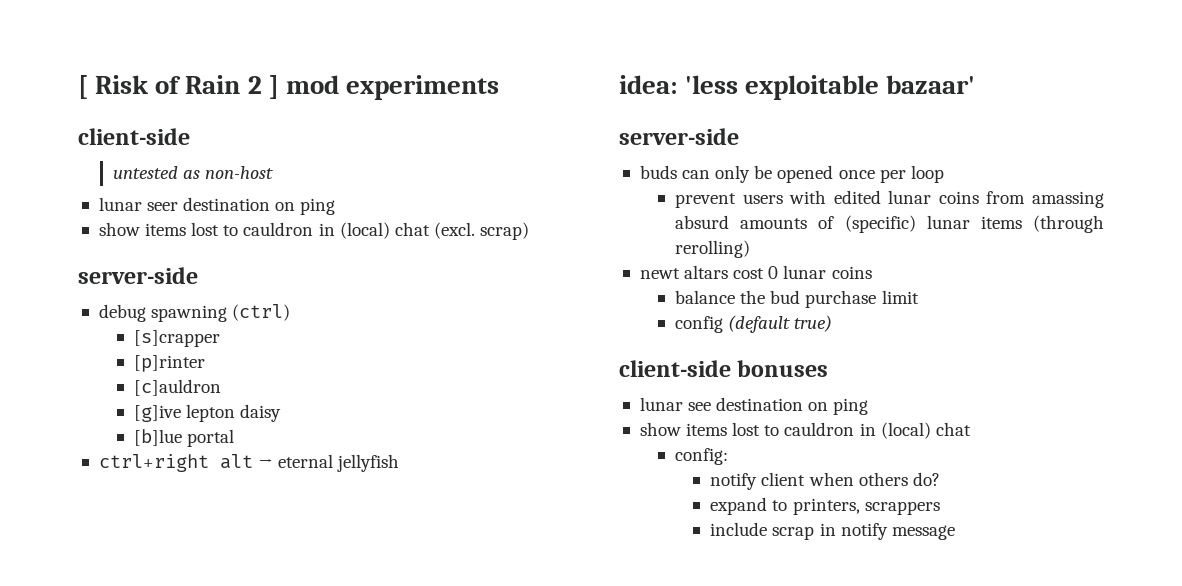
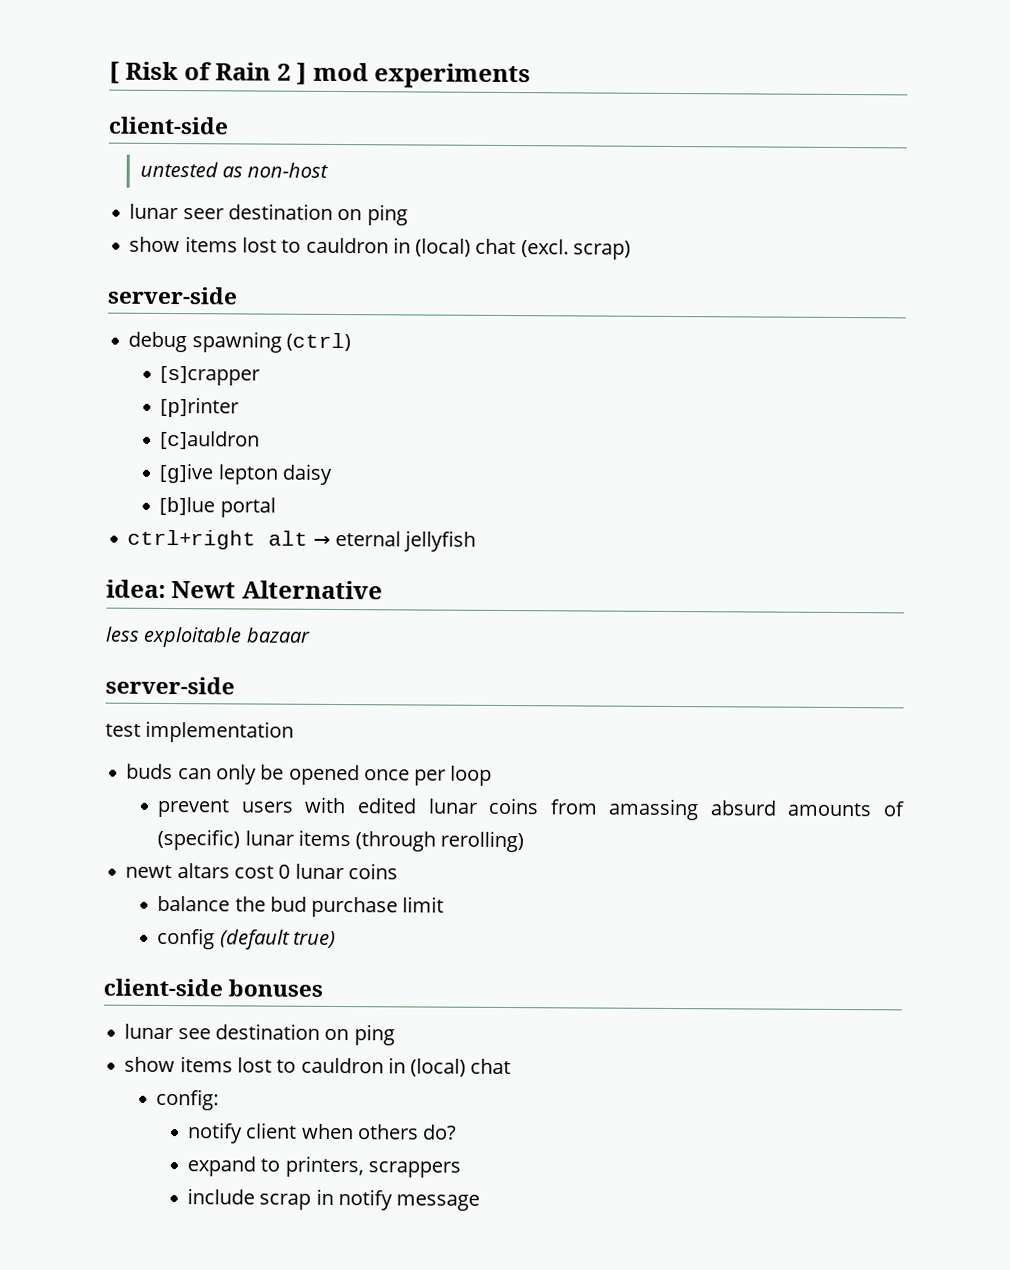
- idea: 'less exploitable bazaar'
+ idea: Newt Alternative
+ less exploitable bazaar
  server-side
+ test implementation

